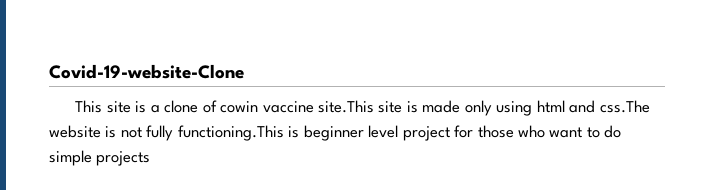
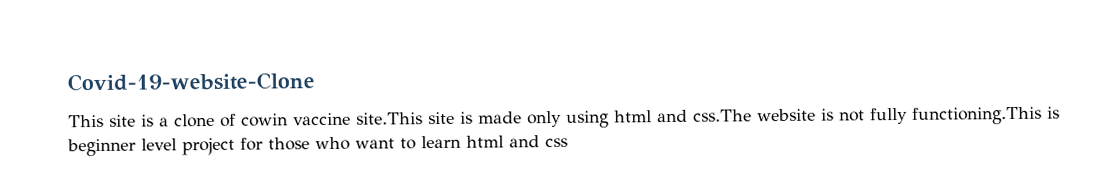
- This site is a clone of cowin vaccine site.This site is made only using html and css.The website is not fully functioning.This is beginner level project for those who want to do simple projects
+ This site is a clone of cowin vaccine site.This site is made only using html and css.The website is not fully functioning.This is beginner level project for those who want to learn html and css

